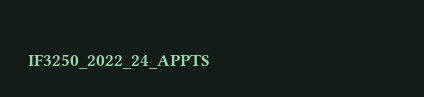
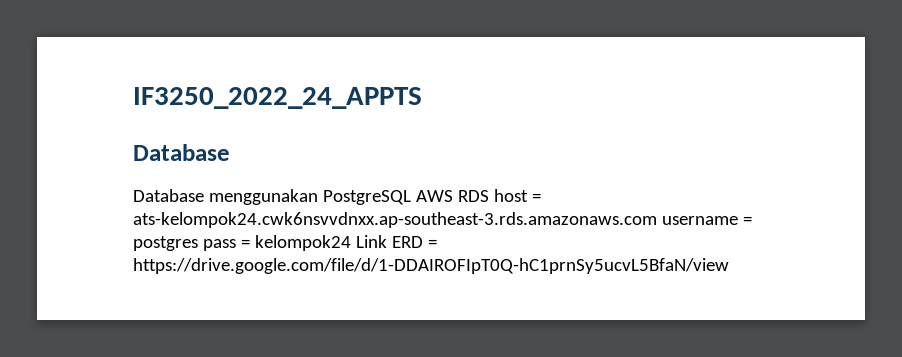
  IF3250_2022_24_APPTS
+ Database
+ Database menggunakan PostgreSQL AWS RDS host = ats-kelompok24.cwk6nsvvdnxx.ap-southeast-3.rds.amazonaws.com username = postgres pass = kelompok24 Link ERD = https://drive.google.com/file/d/1-DDAIROFIpT0Q-hC1prnSy5ucvL5BfaN/view

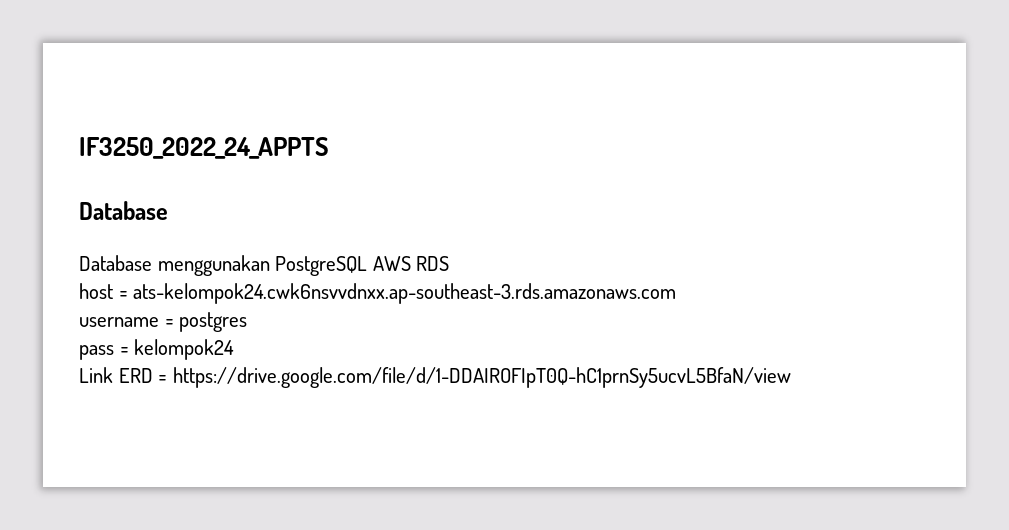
- Database menggunakan PostgreSQL AWS RDS host = ats-kelompok24.cwk6nsvvdnxx.ap-southeast-3.rds.amazonaws.com username = postgres pass = kelompok24 Link ERD = https://drive.google.com/file/d/1-DDAIROFIpT0Q-hC1prnSy5ucvL5BfaN/view
+ Database menggunakan PostgreSQL AWS RDS
+ host = ats-kelompok24.cwk6nsvvdnxx.ap-southeast-3.rds.amazonaws.com
+ username = postgres
+ pass = kelompok24
+ Link ERD = https://drive.google.com/file/d/1-DDAIROFIpT0Q-hC1prnSy5ucvL5BfaN/view

